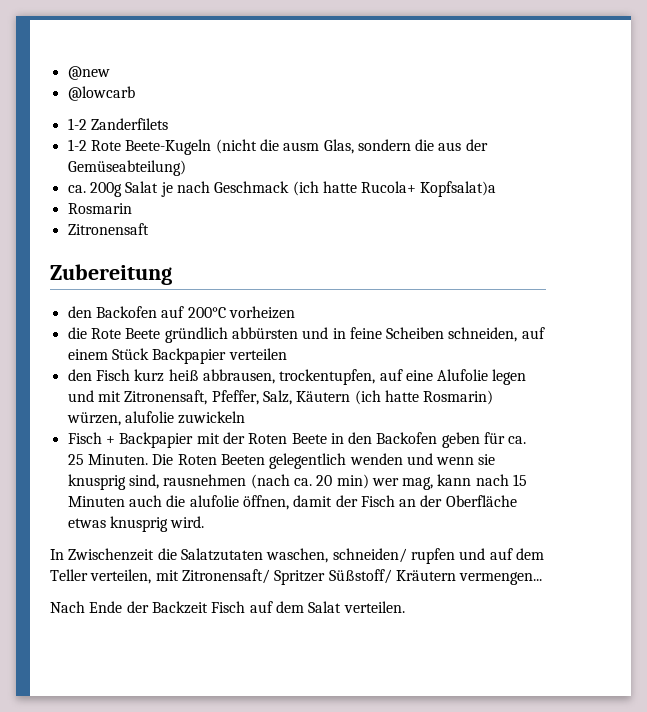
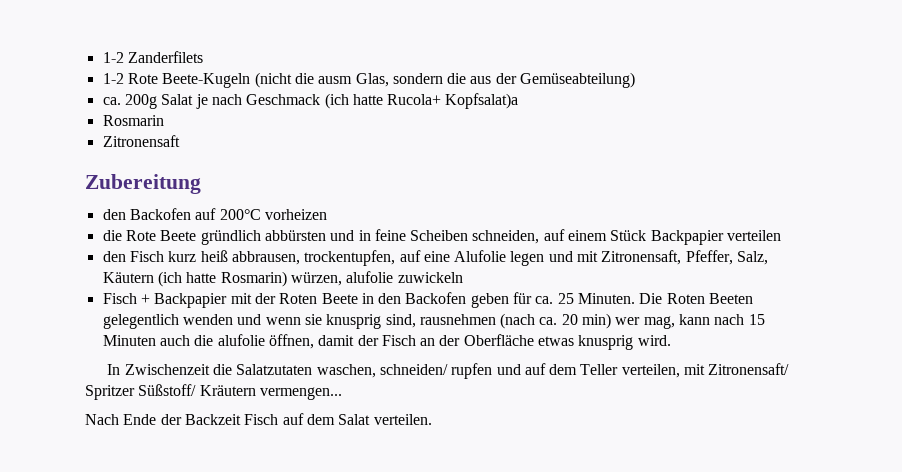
- @new
- @lowcarb

